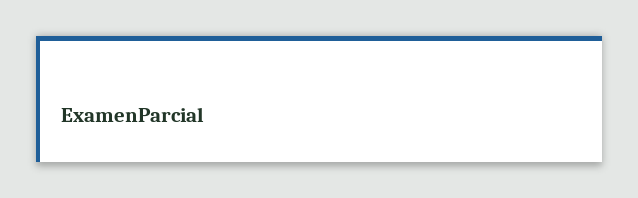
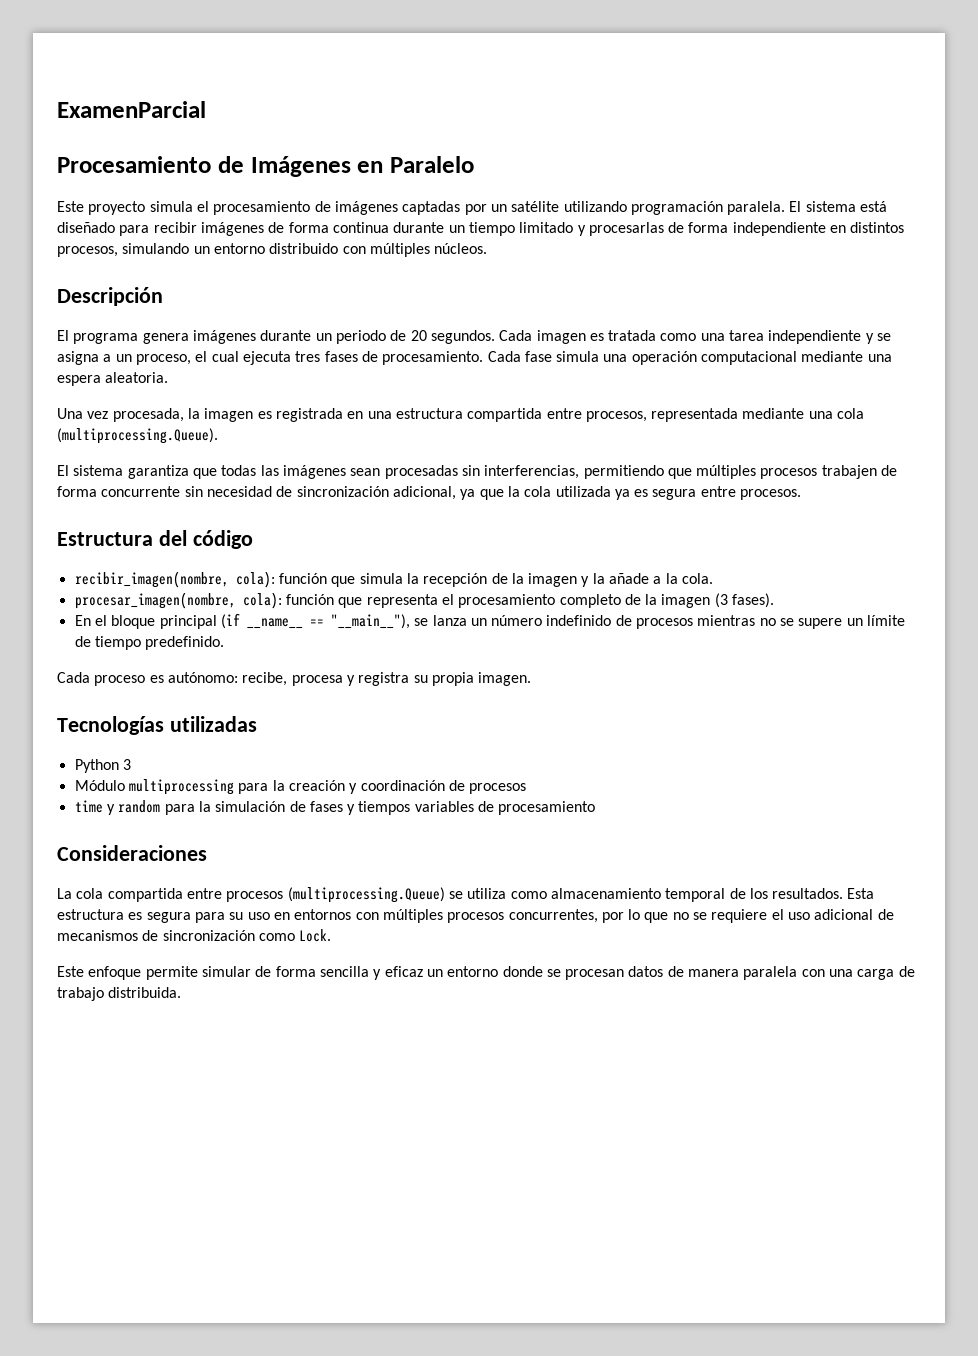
+ Procesamiento de Imágenes en Paralelo
+ Este proyecto simula el procesamiento de imágenes captadas por un satélite utilizando programación paralela. El sistema está diseñado para recibir imágenes de forma continua durante un tiempo limitado y procesarlas de forma independiente en distintos procesos, simulando un entorno distribuido con múltiples núcleos.
+ Descripción
+ El programa genera imágenes durante un periodo de 20 segundos. Cada imagen es tratada como una tarea independiente y se asigna a un proceso, el cual ejecuta tres fases de procesamiento. Cada fase simula una operación computacional mediante una espera aleatoria.
+ Una vez procesada, la imagen es registrada en una estructura compartida entre procesos, representada mediante una cola (multiprocessing.Queue).
+ El sistema garantiza que todas las imágenes sean procesadas sin interferencias, permitiendo que múltiples procesos trabajen de forma concurrente sin necesidad de sincronización adicional, ya que la cola utilizada ya es segura entre procesos.
+ Estructura del código
+ recibir_imagen(nombre, cola): función que simula la recepción de la imagen y la añade a la cola.
+ procesar_imagen(nombre, cola): función que representa el procesamiento completo de la imagen (3 fases).
+ En el bloque principal (if __name__ == "__main__"), se lanza un número indefinido de procesos mientras no se supere un límite de tiempo predefinido.
+ Cada proceso es autónomo: recibe, procesa y registra su propia imagen.
+ Tecnologías utilizadas
+ Python 3
+ Módulo multiprocessing para la creación y coordinación de procesos
+ time y random para la simulación de fases y tiempos variables de procesamiento
+ Consideraciones
+ La cola compartida entre procesos (multiprocessing.Queue) se utiliza como almacenamiento temporal de los resultados. Esta estructura es segura para su uso en entornos con múltiples procesos concurrentes, por lo que no se requiere el uso adicional de mecanismos de sincronización como Lock.
+ Este enfoque permite simular de forma sencilla y eficaz un entorno donde se procesan datos de manera paralela con una carga de trabajo distribuida.

